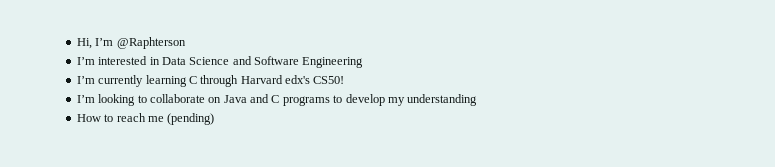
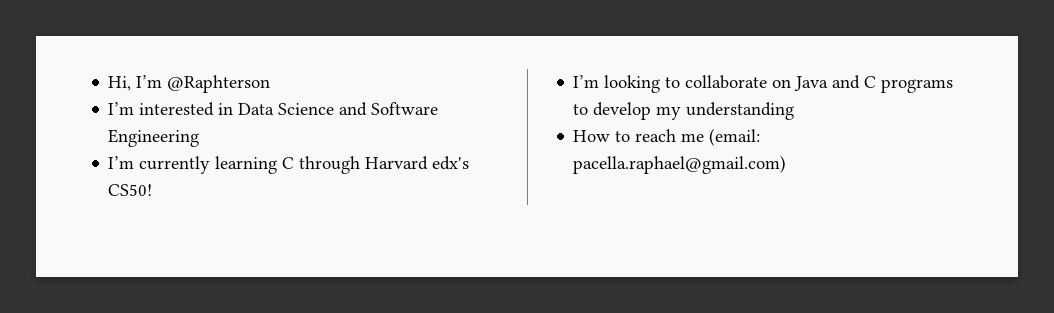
- How to reach me (pending)
+ How to reach me (email: pacella.raphael@gmail.com)

